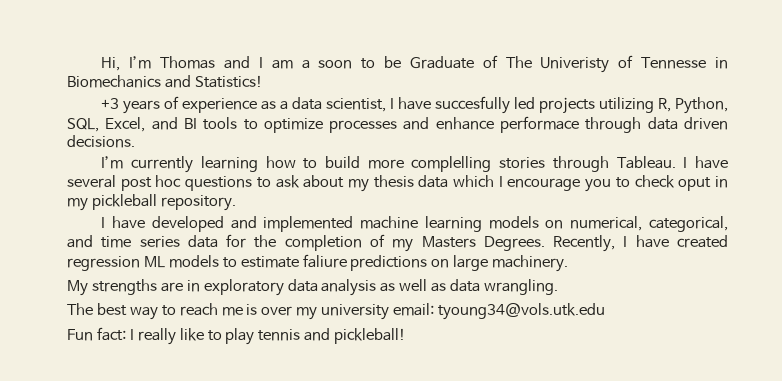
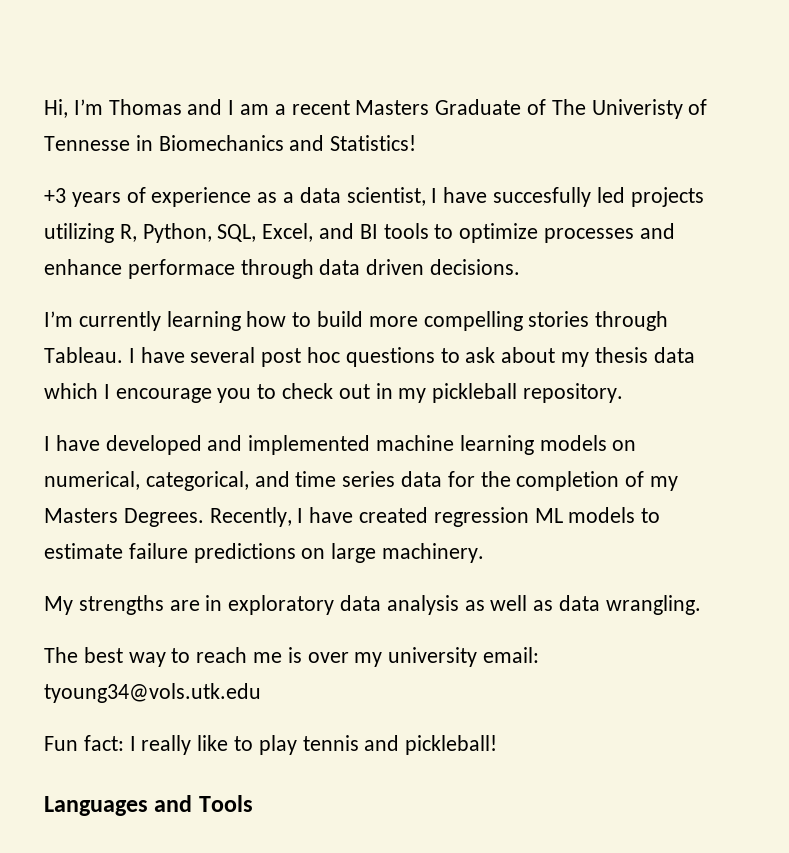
- Hi, I’m Thomas and I am a soon to be Graduate of The Univeristy of Tennesse in Biomechanics and Statistics!
+ Hi, I’m Thomas and I am a recent Masters Graduate of The Univeristy of Tennesse in Biomechanics and Statistics!
- I’m currently learning how to build more complelling stories through Tableau.
+ I’m currently learning how to build more compelling stories through Tableau.
- I have several post hoc questions to ask about my thesis data which I encourage you to check oput in my pickleball repository.
+ I have several post hoc questions to ask about my thesis data which I encourage you to check out in my pickleball repository.
- Recently, I have created regression ML models to estimate faliure predictions on large machinery.
+ Recently, I have created regression ML models to estimate failure predictions on large machinery.
+ Languages and Tools

